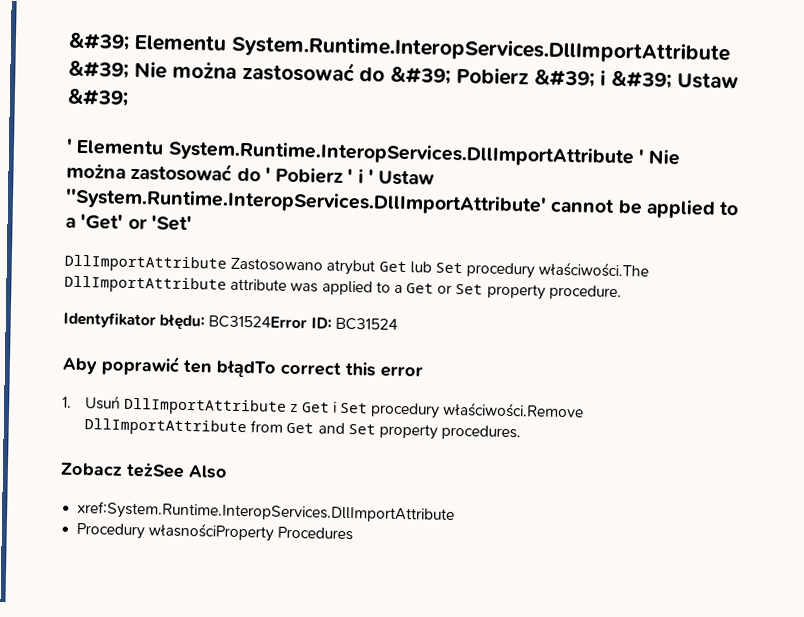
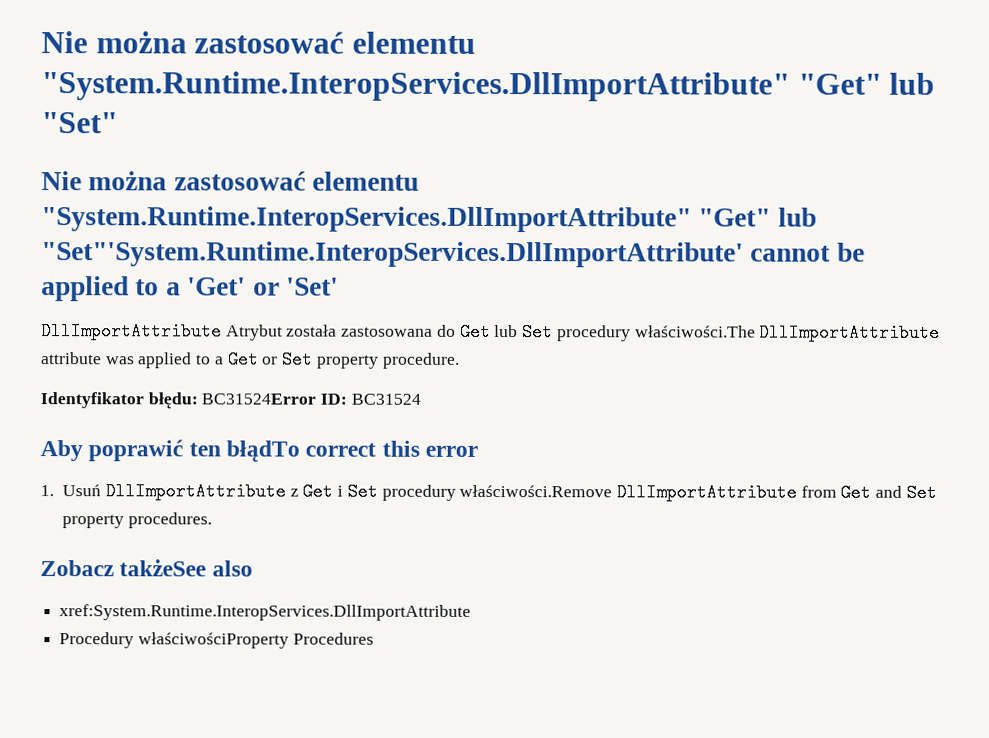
- &#39; Elementu System.Runtime.InteropServices.DllImportAttribute &#39; Nie można zastosować do &#39; Pobierz &#39; i &#39; Ustaw &#39;
- ' Elementu System.Runtime.InteropServices.DllImportAttribute ' Nie można zastosować do ' Pobierz ' i ' Ustaw ''System.Runtime.InteropServices.DllImportAttribute' cannot be applied to a 'Get' or 'Set'
+ Nie można zastosować elementu "System.Runtime.InteropServices.DllImportAttribute" "Get" lub "Set"
+ Nie można zastosować elementu "System.Runtime.InteropServices.DllImportAttribute" "Get" lub "Set"'System.Runtime.InteropServices.DllImportAttribute' cannot be applied to a 'Get' or 'Set'
- DllImportAttribute Zastosowano atrybut Get lub Set procedury właściwości.The DllImportAttribute attribute was applied to a Get or Set property procedure.
+ DllImportAttribute Atrybut została zastosowana do Get lub Set procedury właściwości.The DllImportAttribute attribute was applied to a Get or Set property procedure.
- Zobacz teżSee Also
+ Zobacz takżeSee also
- Procedury własnościProperty Procedures
+ Procedury właściwościProperty Procedures

